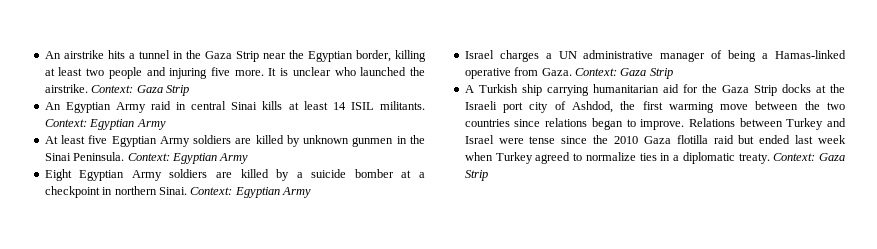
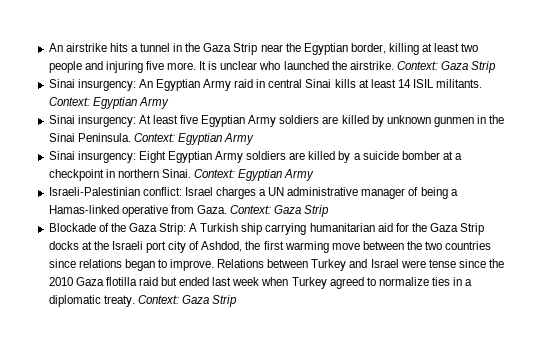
- An Egyptian Army raid in central Sinai kills at least 14 ISIL militants.
+ Sinai insurgency: An Egyptian Army raid in central Sinai kills at least 14 ISIL militants.
- At least five Egyptian Army soldiers are killed by unknown gunmen in the Sinai Peninsula.
+ Sinai insurgency: At least five Egyptian Army soldiers are killed by unknown gunmen in the Sinai Peninsula.
- Eight Egyptian Army soldiers are killed by a suicide bomber at a checkpoint in northern Sinai.
+ Sinai insurgency: Eight Egyptian Army soldiers are killed by a suicide bomber at a checkpoint in northern Sinai.
- Israel charges a UN administrative manager of being a Hamas-linked operative from Gaza.
+ Israeli-Palestinian conflict: Israel charges a UN administrative manager of being a Hamas-linked operative from Gaza.
- A Turkish ship carrying humanitarian aid for the Gaza Strip docks at the Israeli port city of Ashdod, the first warming move between the two countries since relations began to improve.
+ Blockade of the Gaza Strip: A Turkish ship carrying humanitarian aid for the Gaza Strip docks at the Israeli port city of Ashdod, the first warming move between the two countries since relations began to improve.

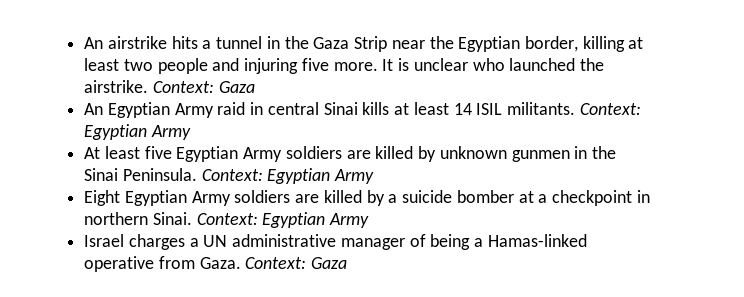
- It is unclear who launched the airstrike. Context: Gaza Strip
- Sinai insurgency: An Egyptian Army raid in central Sinai kills at least 14 ISIL militants.
+ It is unclear who launched the airstrike. Context: Gaza
+ An Egyptian Army raid in central Sinai kills at least 14 ISIL militants.
- Sinai insurgency: At least five Egyptian Army soldiers are killed by unknown gunmen in the Sinai Peninsula.
+ At least five Egyptian Army soldiers are killed by unknown gunmen in the Sinai Peninsula.
- Sinai insurgency: Eight Egyptian Army soldiers are killed by a suicide bomber at a checkpoint in northern Sinai.
+ Eight Egyptian Army soldiers are killed by a suicide bomber at a checkpoint in northern Sinai.
- Israeli-Palestinian conflict: Israel charges a UN administrative manager of being a Hamas-linked operative from Gaza. Context: Gaza Strip
- Blockade of the Gaza Strip: A Turkish ship carrying humanitarian aid for the Gaza Strip docks at the Israeli port city of Ashdod, the first warming move between the two countries since relations began to improve. Relations between Turkey and Israel were tense since the 2010 Gaza flotilla raid but ended last week when Turkey agreed to normalize ties in a diplomatic treaty. Context: Gaza Strip
+ Israel charges a UN administrative manager of being a Hamas-linked operative from Gaza. Context: Gaza

